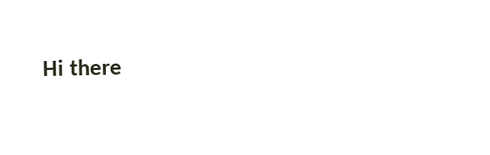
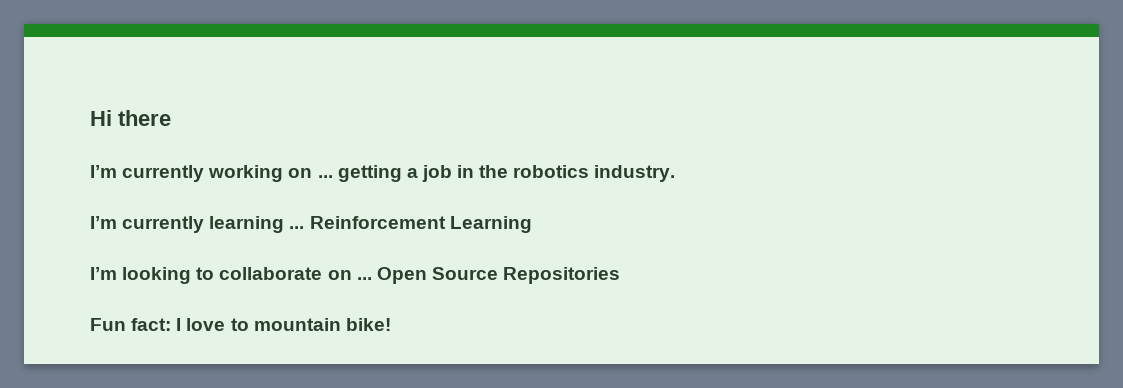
+ I’m currently working on ... getting a job in the robotics industry.
+ I’m currently learning ... Reinforcement Learning
+ I’m looking to collaborate on ... Open Source Repositories
+ Fun fact: I love to mountain bike!

